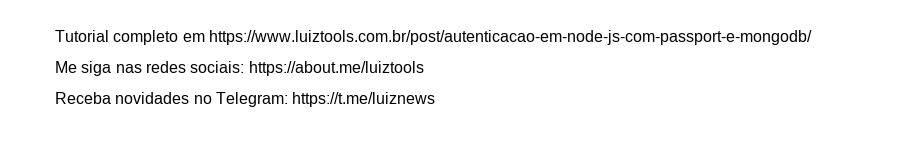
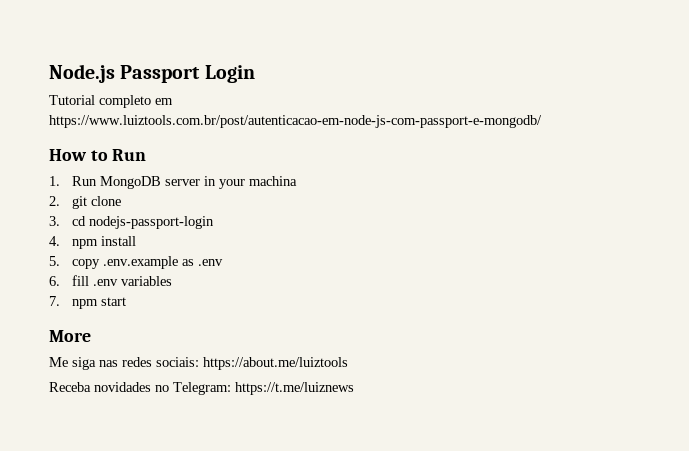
+ Node.js Passport Login
+ How to Run
+ 1. Run MongoDB server in your machina
+ 2. git clone
+ 3. cd nodejs-passport-login
+ 4. npm install
+ 5. copy .env.example as .env
+ 6. fill .env variables
+ 7. npm start
+ More

